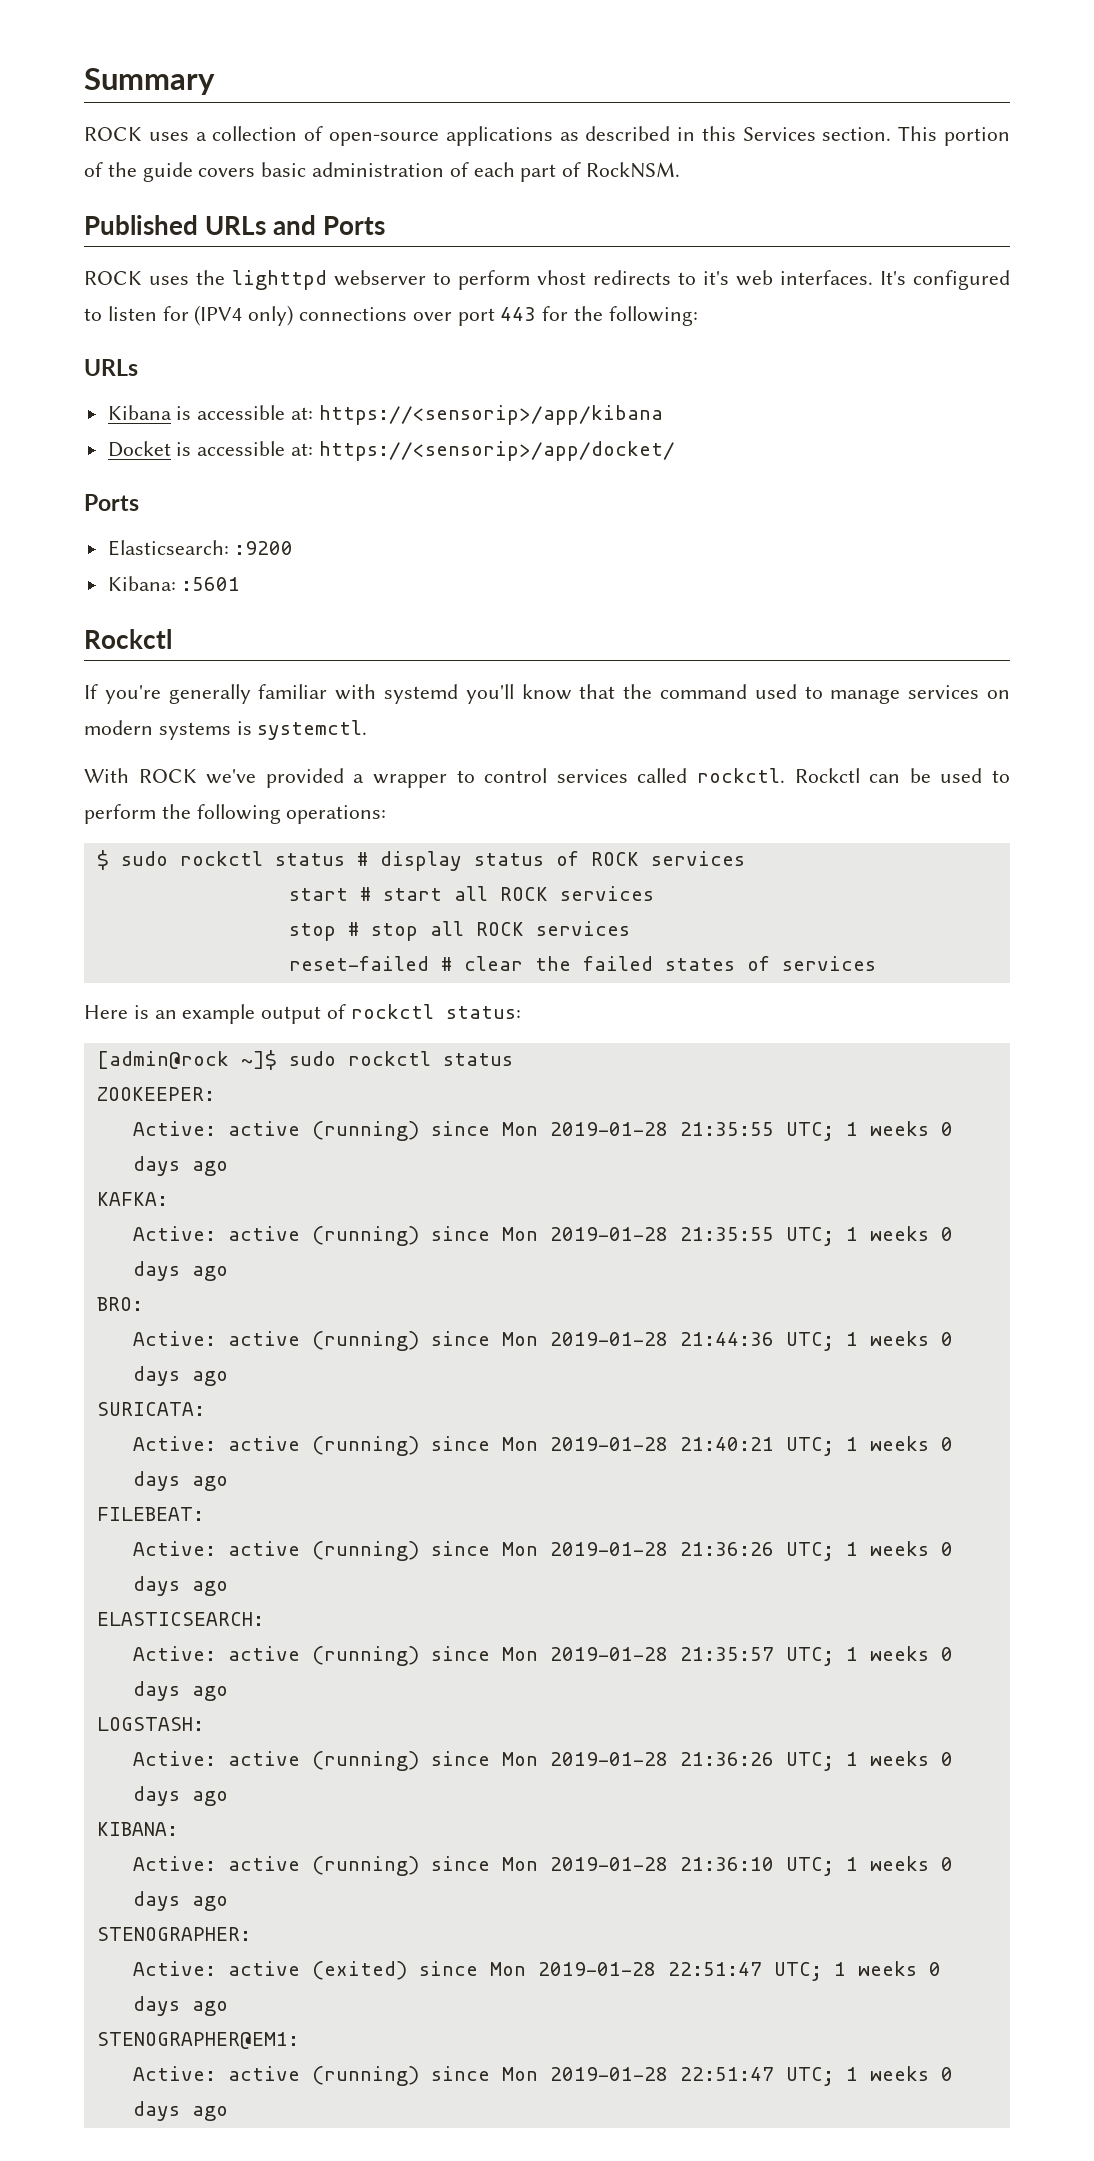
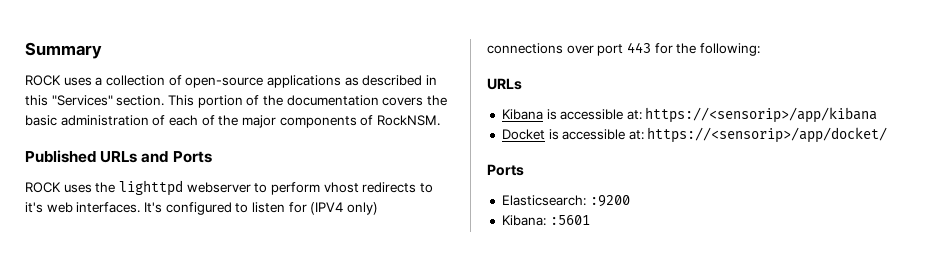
- ROCK uses a collection of open-source applications as described in this Services section.
+ ROCK uses a collection of open-source applications as described in this "Services" section.
- This portion of the guide covers basic administration of each part of RockNSM.
+ This portion of the documentation covers the basic administration of each of the major components of RockNSM.
  Kibana: :5601
- Rockctl
- If you're generally familiar with systemd you'll know that the command used to manage services on modern systems is systemctl.
- With ROCK we've provided a wrapper to control services called rockctl. Rockctl can be used to perform the following operations:
- $ sudo rockctl status # display status of ROCK services
- start # start all ROCK services
- stop # stop all ROCK services
- reset-failed # clear the failed states of services
- Here is an example output of rockctl status:
- [admin@rock ~]$ sudo rockctl status
- ZOOKEEPER:
- Active: active (running) since Mon 2019-01-28 21:35:55 UTC; 1 weeks 0 days ago
- KAFKA:
- Active: active (running) since Mon 2019-01-28 21:35:55 UTC; 1 weeks 0 days ago
- BRO:
- Active: active (running) since Mon 2019-01-28 21:44:36 UTC; 1 weeks 0 days ago
- SURICATA:
- Active: active (running) since Mon 2019-01-28 21:40:21 UTC; 1 weeks 0 days ago
- FILEBEAT:
- Active: active (running) since Mon 2019-01-28 21:36:26 UTC; 1 weeks 0 days ago
- ELASTICSEARCH:
- Active: active (running) since Mon 2019-01-28 21:35:57 UTC; 1 weeks 0 days ago
- LOGSTASH:
- Active: active (running) since Mon 2019-01-28 21:36:26 UTC; 1 weeks 0 days ago
- KIBANA:
- Active: active (running) since Mon 2019-01-28 21:36:10 UTC; 1 weeks 0 days ago
- STENOGRAPHER:
- Active: active (exited) since Mon 2019-01-28 22:51:47 UTC; 1 weeks 0 days ago
- STENOGRAPHER@EM1:
- Active: active (running) since Mon 2019-01-28 22:51:47 UTC; 1 weeks 0 days ago

